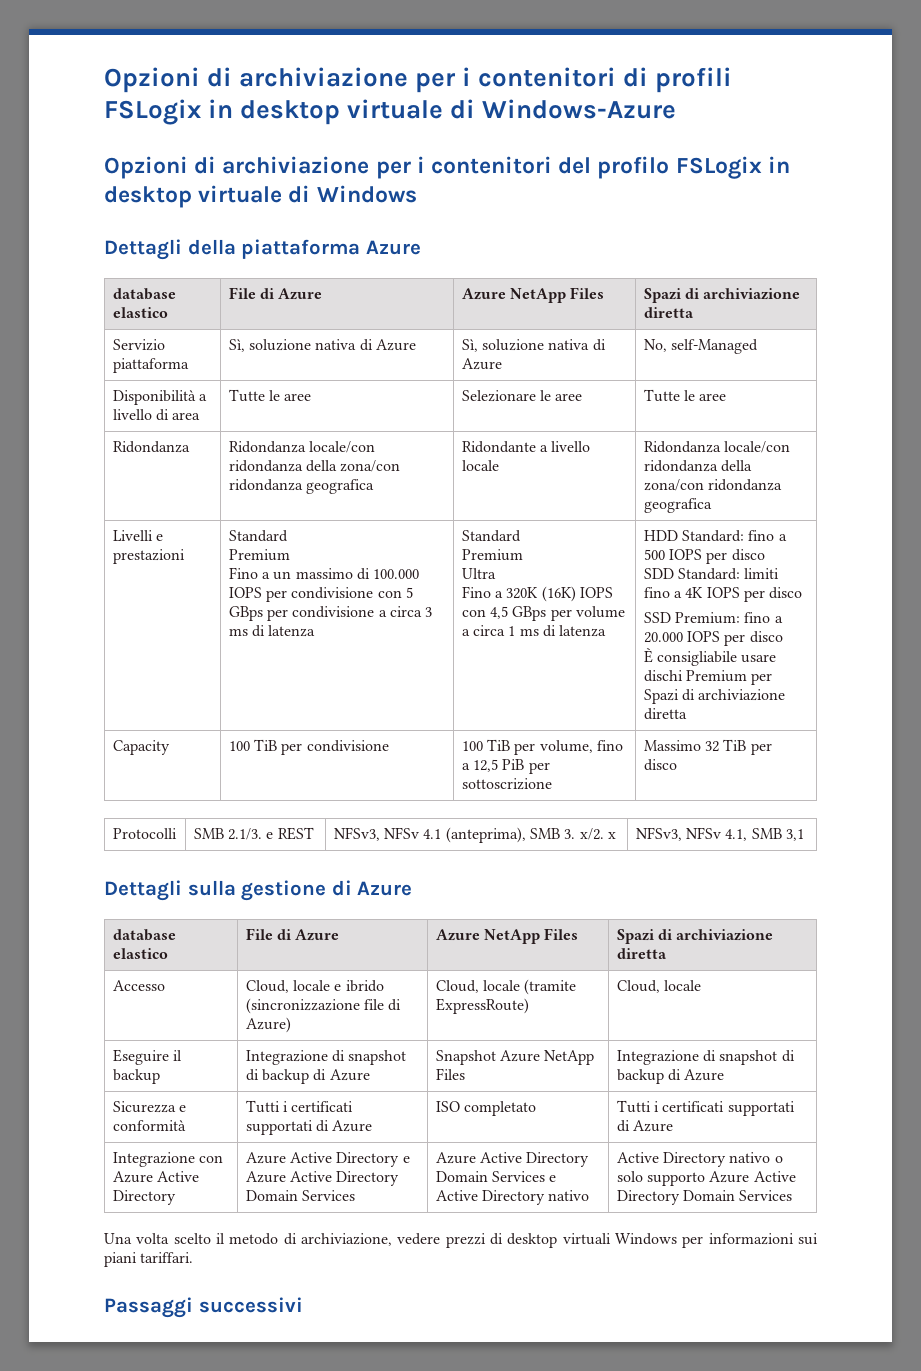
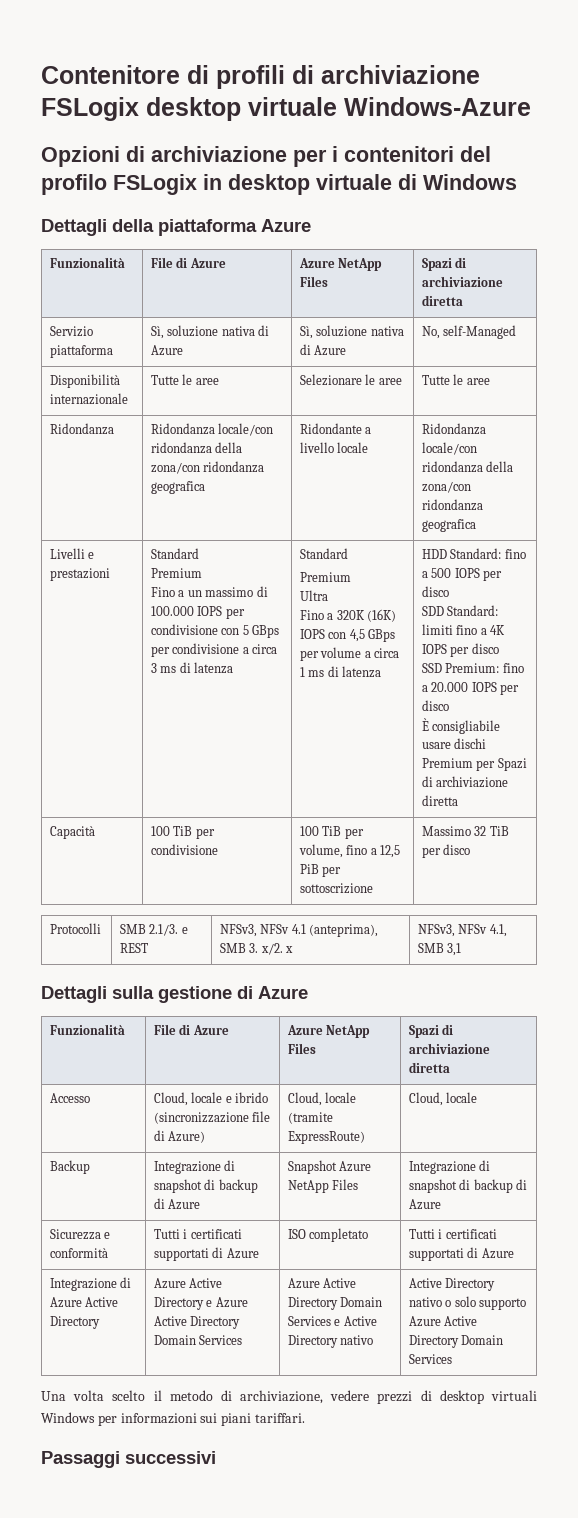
- Opzioni di archiviazione per i contenitori di profili FSLogix in desktop virtuale di Windows-Azure
+ Contenitore di profili di archiviazione FSLogix desktop virtuale Windows-Azure
  Dettagli della piattaforma Azure
- database elastico | File di Azure | Azure NetApp Files | Spazi di archiviazione diretta
+ Funzionalità | File di Azure | Azure NetApp Files | Spazi di archiviazione diretta
- Disponibilità a livello di area | Tutte le aree | Selezionare le aree | Tutte le aree
+ Disponibilità internazionale | Tutte le aree | Selezionare le aree | Tutte le aree
- Capacity | 100 TiB per condivisione | 100 TiB per volume, fino a 12,5 PiB per sottoscrizione | Massimo 32 TiB per disco
+ Capacità | 100 TiB per condivisione | 100 TiB per volume, fino a 12,5 PiB per sottoscrizione | Massimo 32 TiB per disco
  Dettagli sulla gestione di Azure
- database elastico | File di Azure | Azure NetApp Files | Spazi di archiviazione diretta
+ Funzionalità | File di Azure | Azure NetApp Files | Spazi di archiviazione diretta
- Eseguire il backup | Integrazione di snapshot di backup di Azure | Snapshot Azure NetApp Files | Integrazione di snapshot di backup di Azure
+ Backup | Integrazione di snapshot di backup di Azure | Snapshot Azure NetApp Files | Integrazione di snapshot di backup di Azure
- Integrazione con Azure Active Directory | Azure Active Directory e Azure Active Directory Domain Services | Azure Active Directory Domain Services e Active Directory nativo | Active Directory nativo o solo supporto Azure Active Directory Domain Services
+ Integrazione di Azure Active Directory | Azure Active Directory e Azure Active Directory Domain Services | Azure Active Directory Domain Services e Active Directory nativo | Active Directory nativo o solo supporto Azure Active Directory Domain Services

